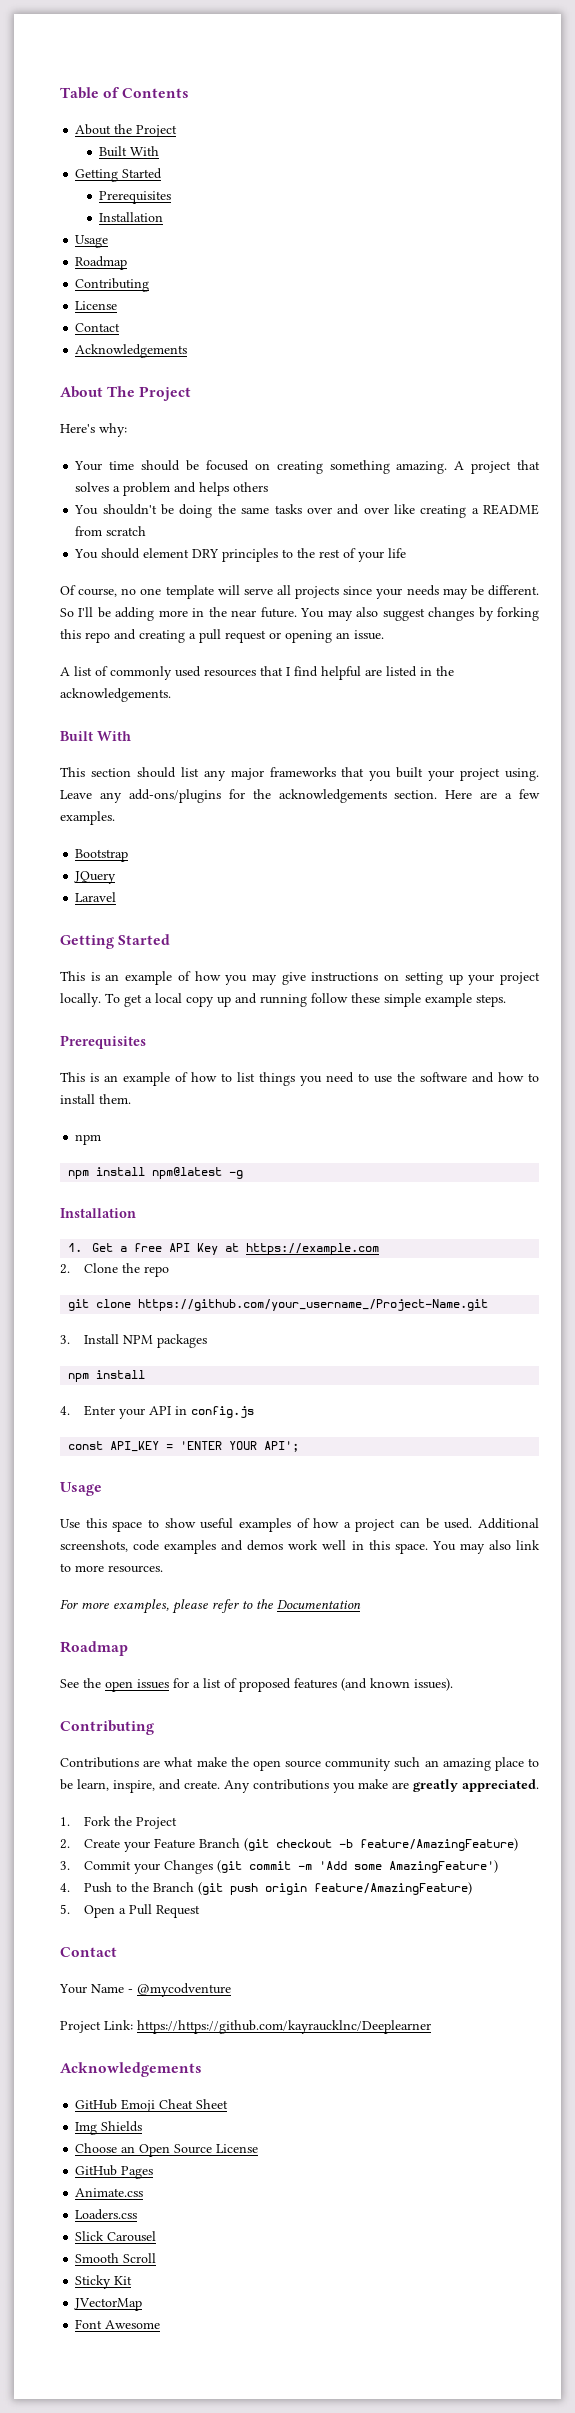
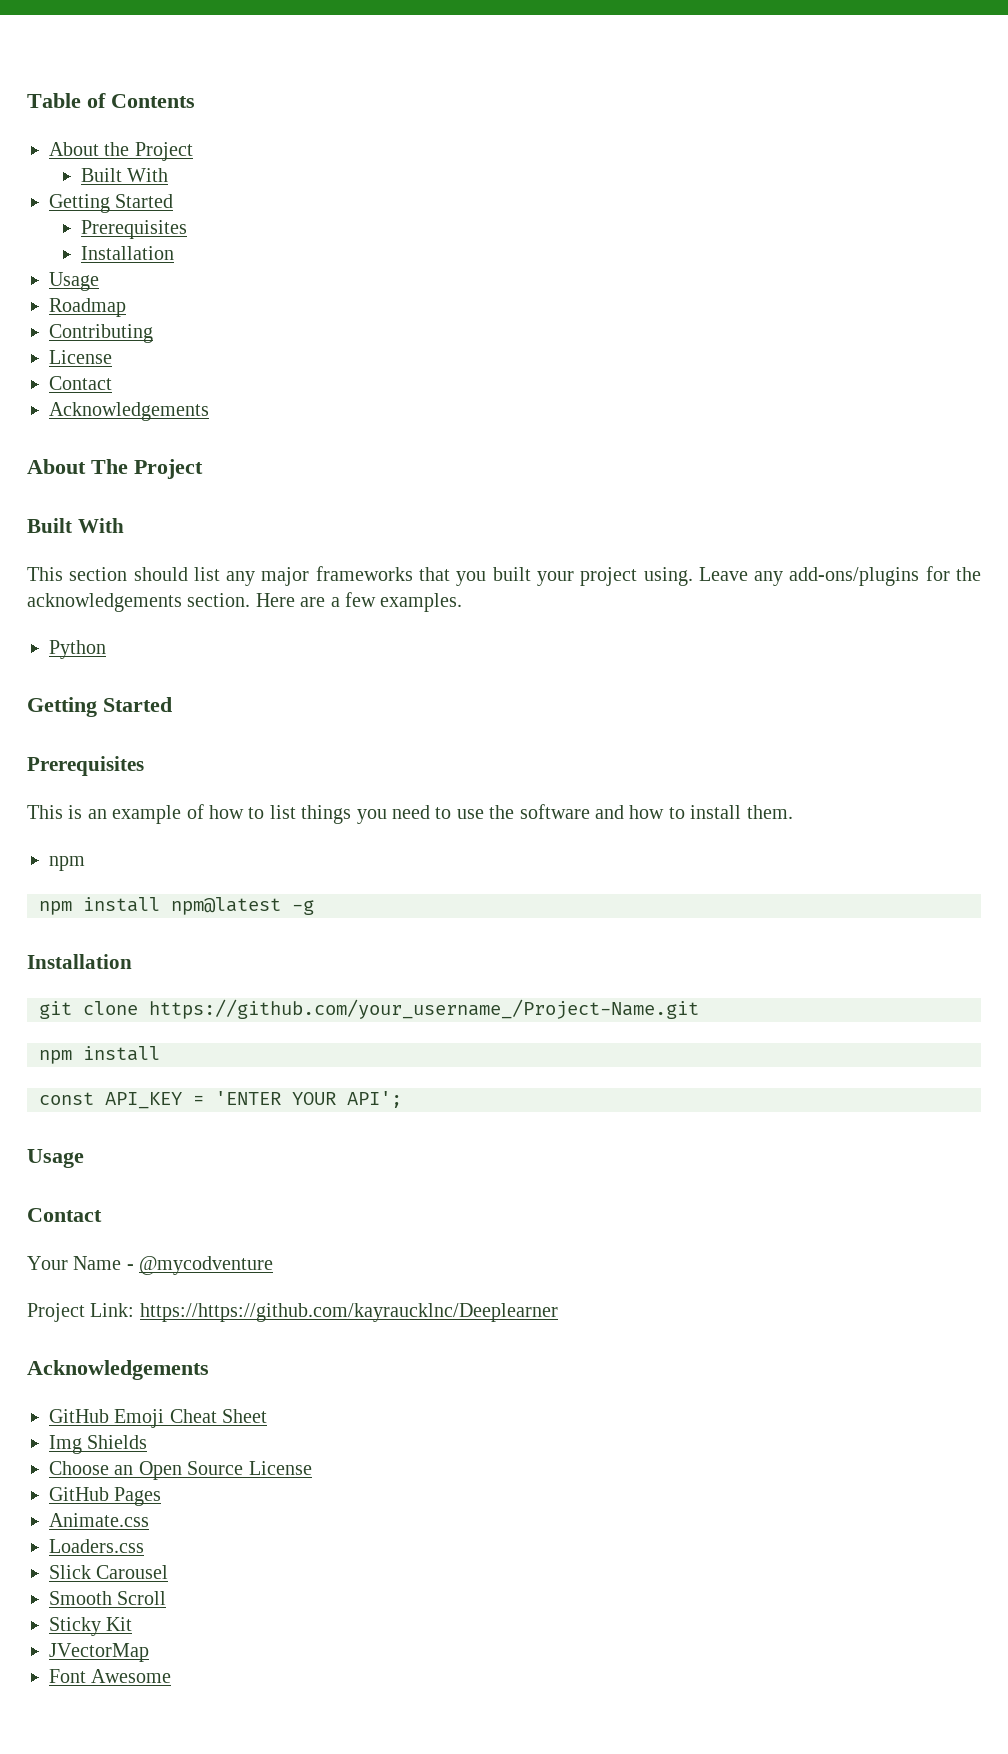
- Here's why:
- Your time should be focused on creating something amazing. A project that solves a problem and helps others
- You shouldn't be doing the same tasks over and over like creating a README from scratch
- You should element DRY principles to the rest of your life
- Of course, no one template will serve all projects since your needs may be different. So I'll be adding more in the near future. You may also suggest changes by forking this repo and creating a pull request or opening an issue.
- A list of commonly used resources that I find helpful are listed in the acknowledgements.
- Bootstrap
- JQuery
- Laravel
+ Python
  Getting Started
- This is an example of how you may give instructions on setting up your project locally. To get a local copy up and running follow these simple example steps.
- 1. Get a free API Key at https://example.com
- 2. Clone the repo
  git clone https://github.com/your_username_/Project-Name.git
- 3. Install NPM packages
  npm install
- 4. Enter your API in config.js
- Use this space to show useful examples of how a project can be used. Additional screenshots, code examples and demos work well in this space. You may also link to more resources.
- For more examples, please refer to the Documentation
- Roadmap
- See the open issues for a list of proposed features (and known issues).
- Contributing
- Contributions are what make the open source community such an amazing place to be learn, inspire, and create. Any contributions you make are greatly appreciated.
- 1. Fork the Project
- 2. Create your Feature Branch (git checkout -b feature/AmazingFeature)
- 3. Commit your Changes (git commit -m 'Add some AmazingFeature')
- 4. Push to the Branch (git push origin feature/AmazingFeature)
- 5. Open a Pull Request

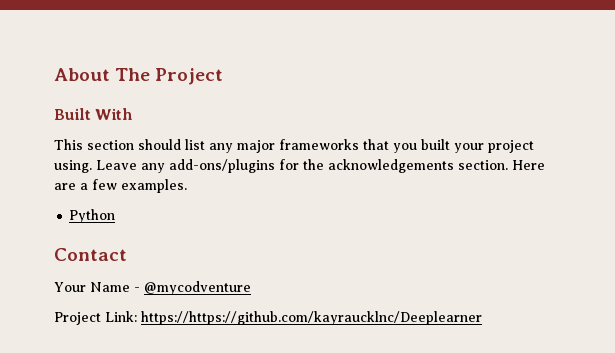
- Table of Contents
- About the Project
- Built With
- Getting Started
- Prerequisites
- Installation
- Usage
- Roadmap
- Contributing
- License
- Contact
- Acknowledgements
  Python
- Getting Started
- Prerequisites
- This is an example of how to list things you need to use the software and how to install them.
- npm
- npm install npm@latest -g
- Installation
- git clone https://github.com/your_username_/Project-Name.git
- npm install
- const API_KEY = 'ENTER YOUR API';
- Usage
  Project Link: https://https://github.com/kayraucklnc/Deeplearner
- Acknowledgements
- GitHub Emoji Cheat Sheet
- Img Shields
- Choose an Open Source License
- GitHub Pages
- Animate.css
- Loaders.css
- Slick Carousel
- Smooth Scroll
- Sticky Kit
- JVectorMap
- Font Awesome

